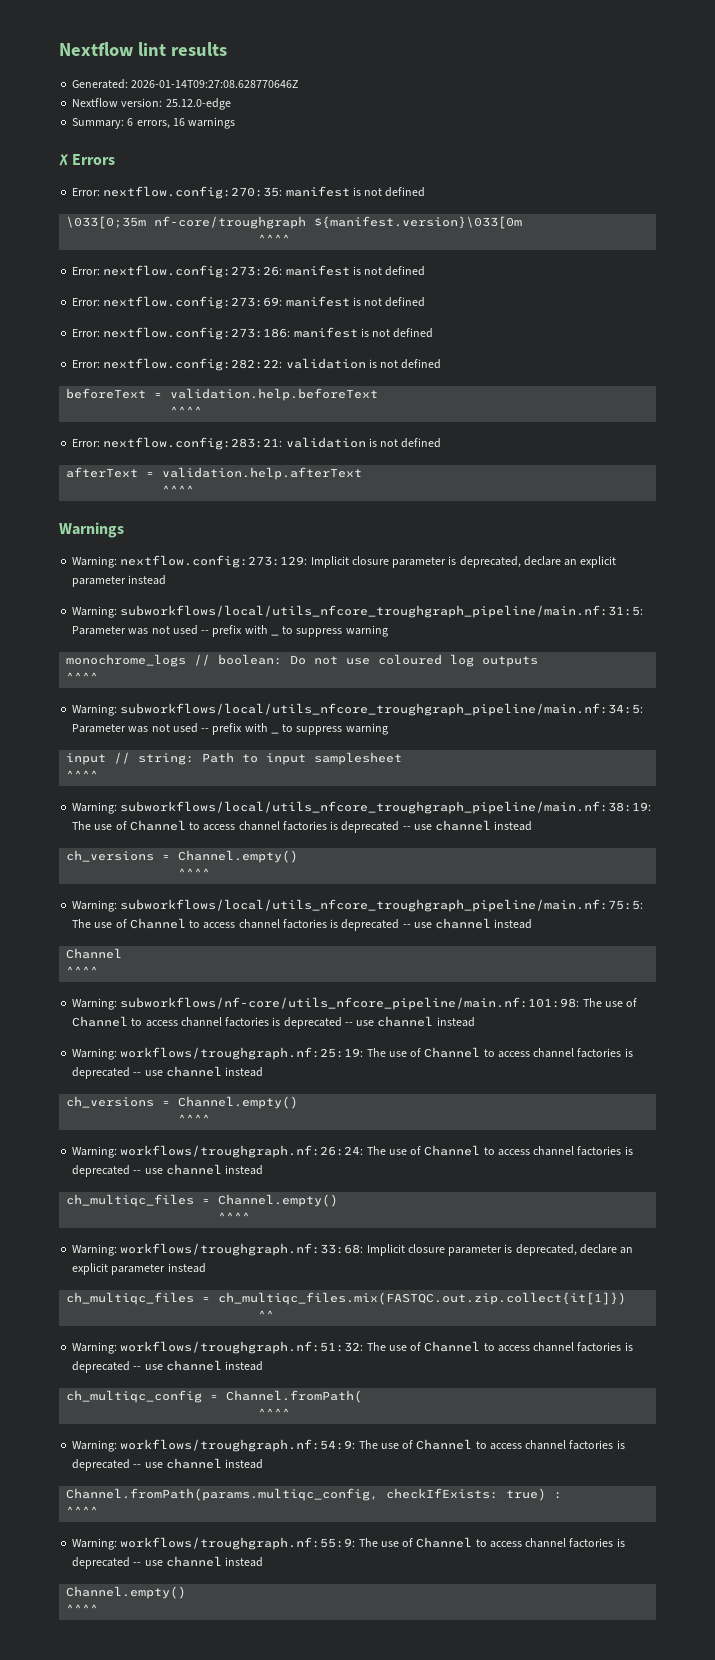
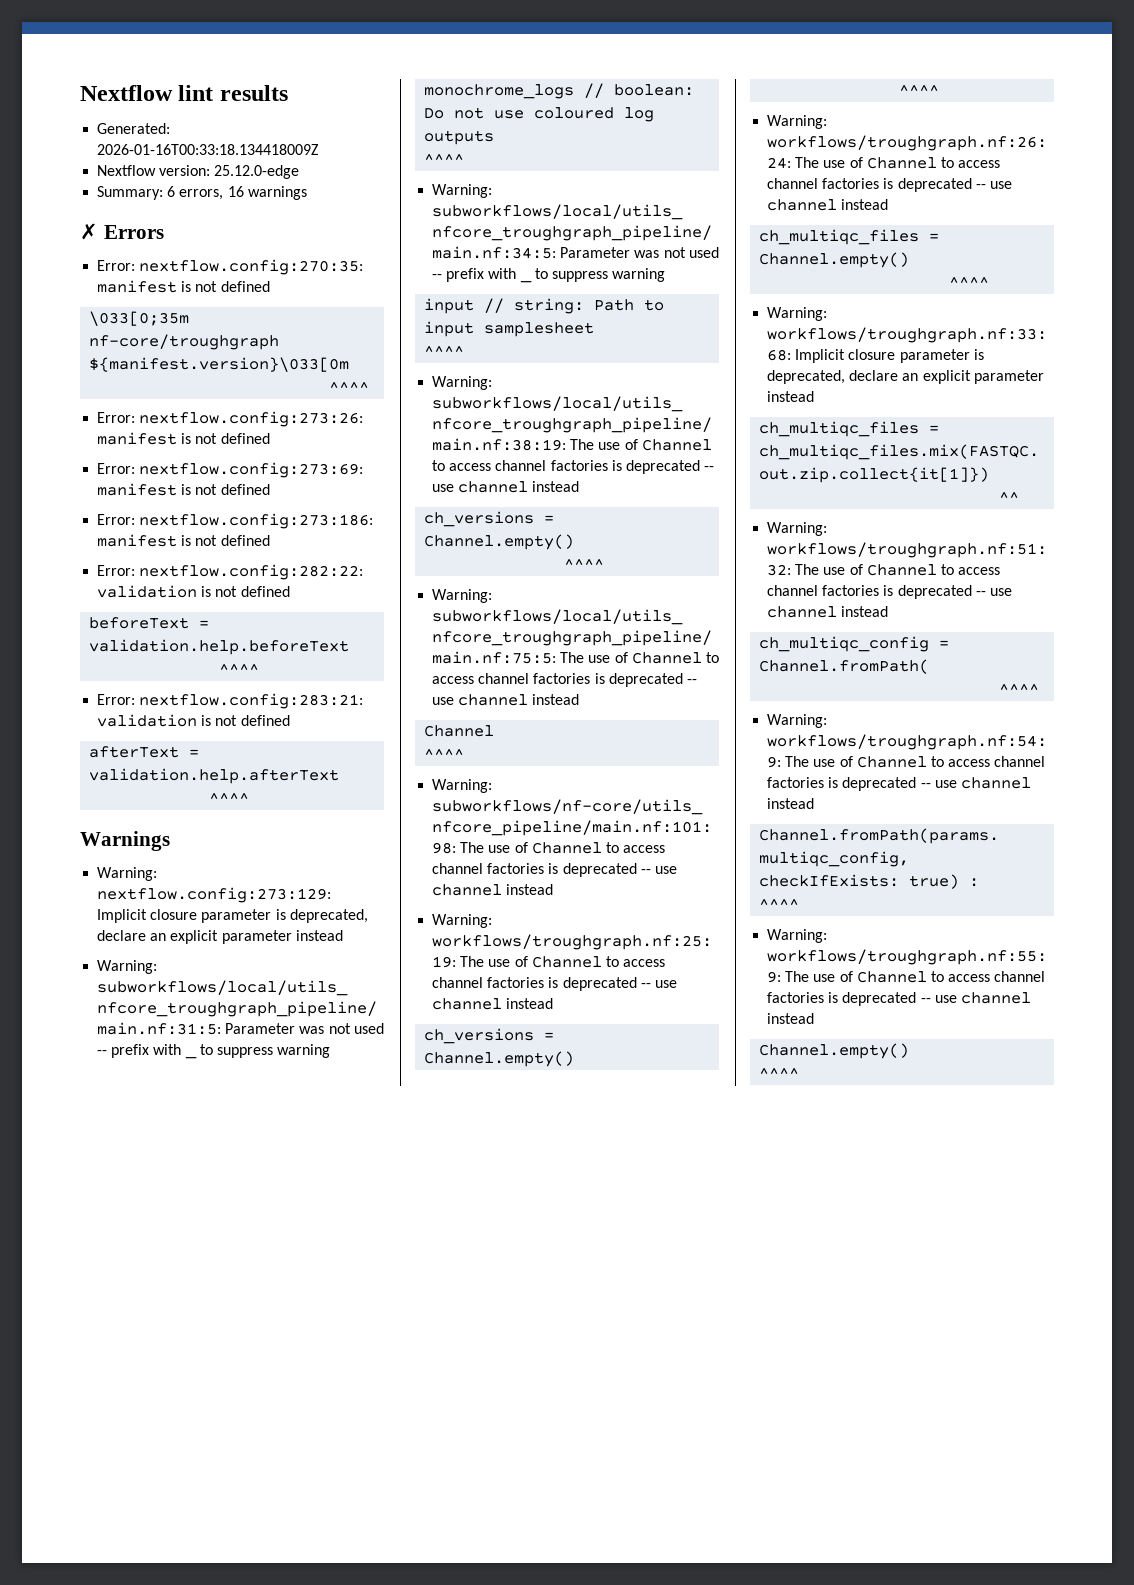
- Generated: 2026-01-14T09:27:08.628770646Z
+ Generated: 2026-01-16T00:33:18.134418009Z

